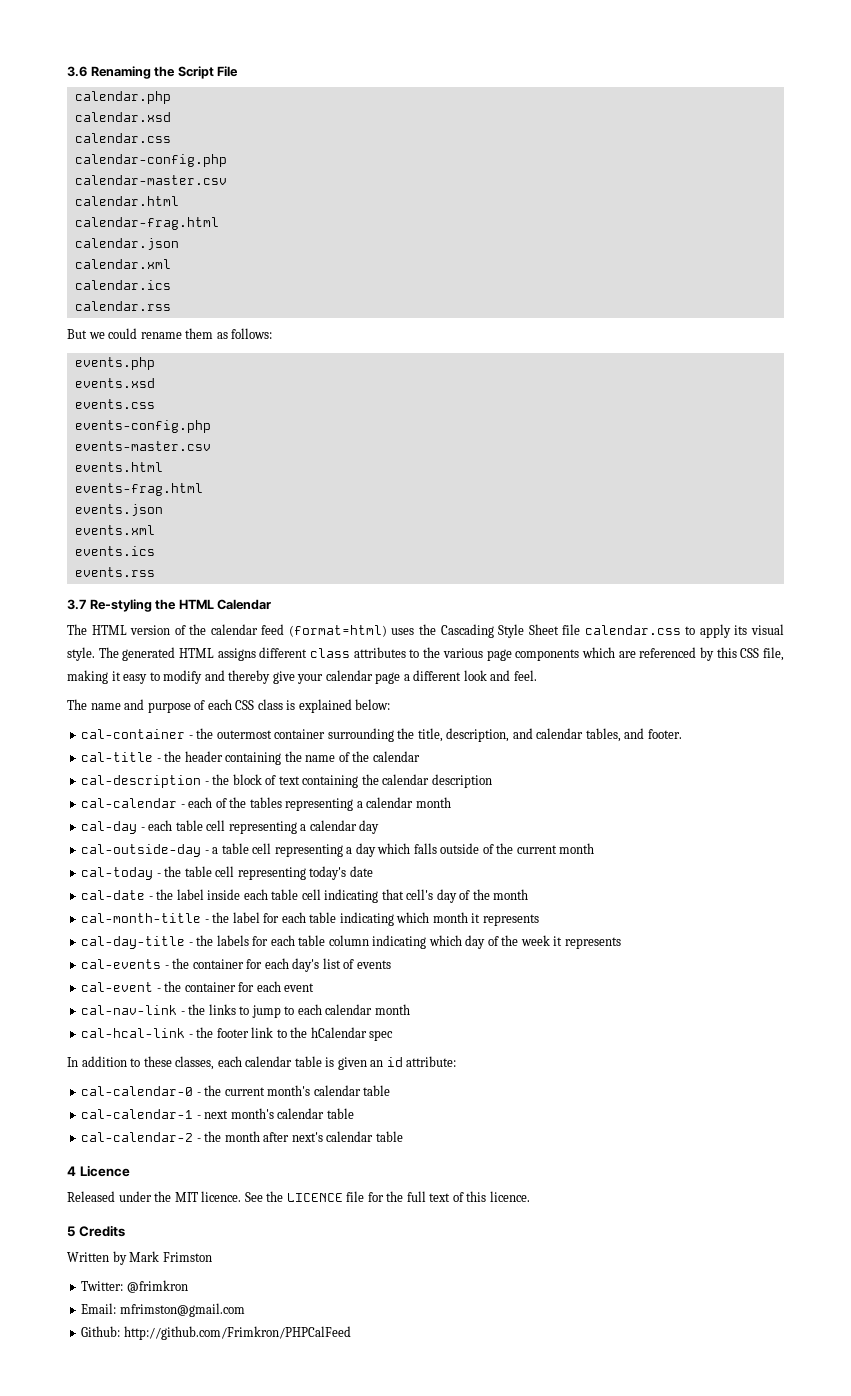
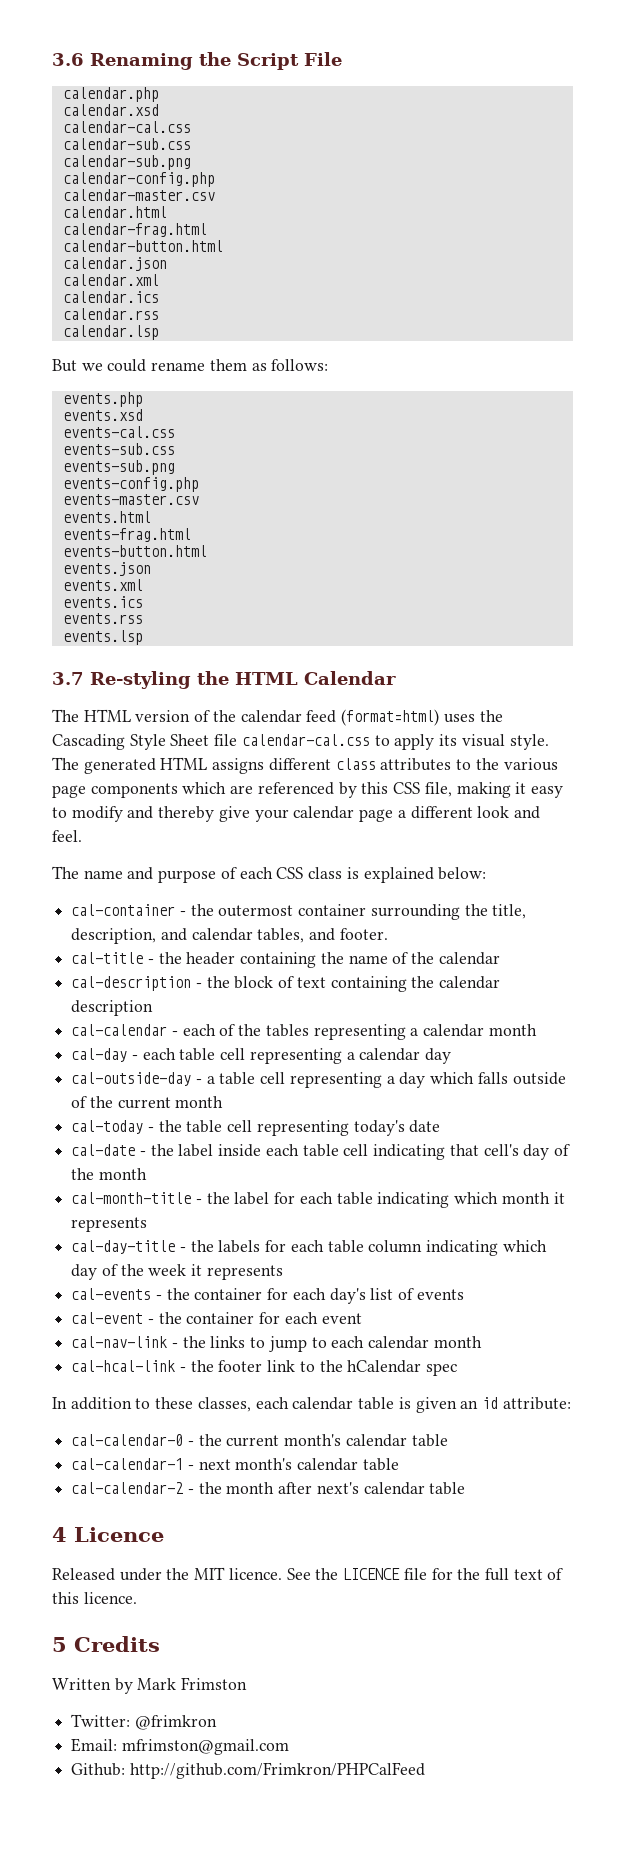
  calendar.xsd
- calendar.css
+ calendar-cal.css
+ calendar-sub.css
+ calendar-sub.png
+ calendar-button.html
+ calendar.lsp
- events.css
+ events-cal.css
+ events-sub.css
+ events-sub.png
+ events-button.html
+ events.lsp
- The HTML version of the calendar feed (format=html) uses the Cascading Style Sheet file calendar.css to apply its visual style.
+ The HTML version of the calendar feed (format=html) uses the Cascading Style Sheet file calendar-cal.css to apply its visual style.

